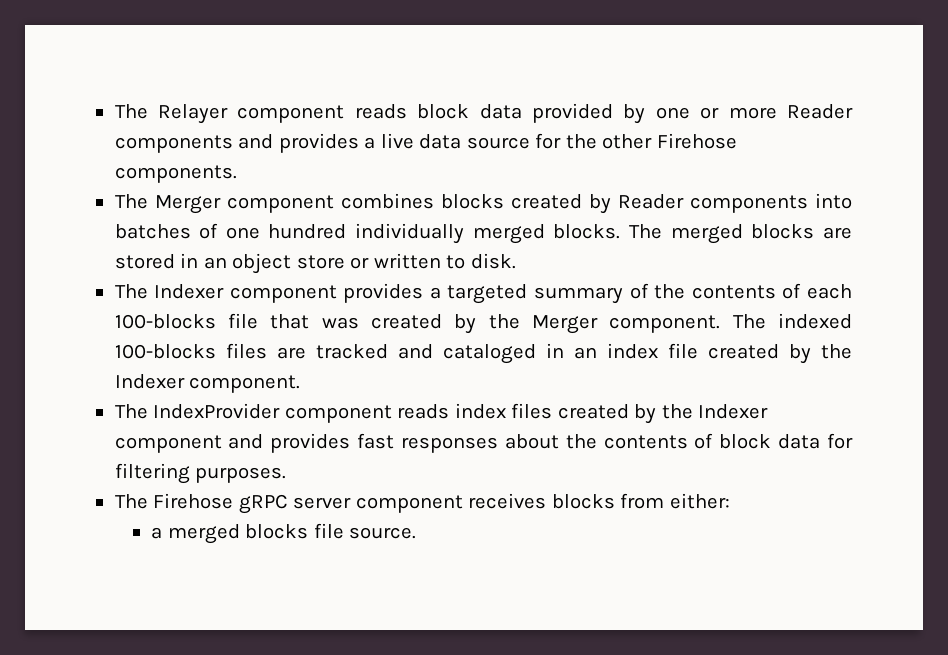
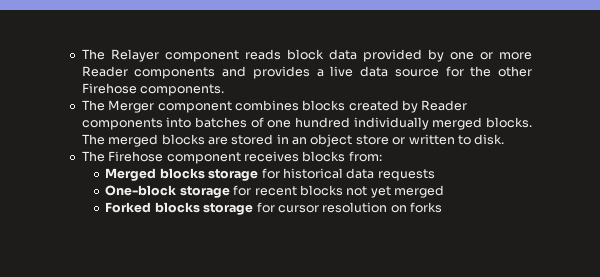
- The Indexer component provides a targeted summary of the contents of each 100-blocks file that was created by the Merger component. The indexed 100-blocks files are tracked and cataloged in an index file created by the Indexer component.
- The IndexProvider component reads index files created by the Indexer component and provides fast responses about the contents of block data for filtering purposes.
- The Firehose gRPC server component receives blocks from either:
- a merged blocks file source.
+ The Firehose component receives blocks from:
+ Merged blocks storage for historical data requests
+ One-block storage for recent blocks not yet merged
+ Forked blocks storage for cursor resolution on forks

